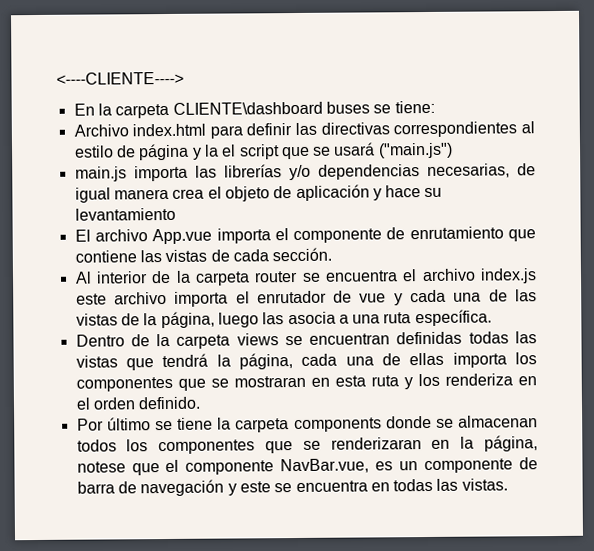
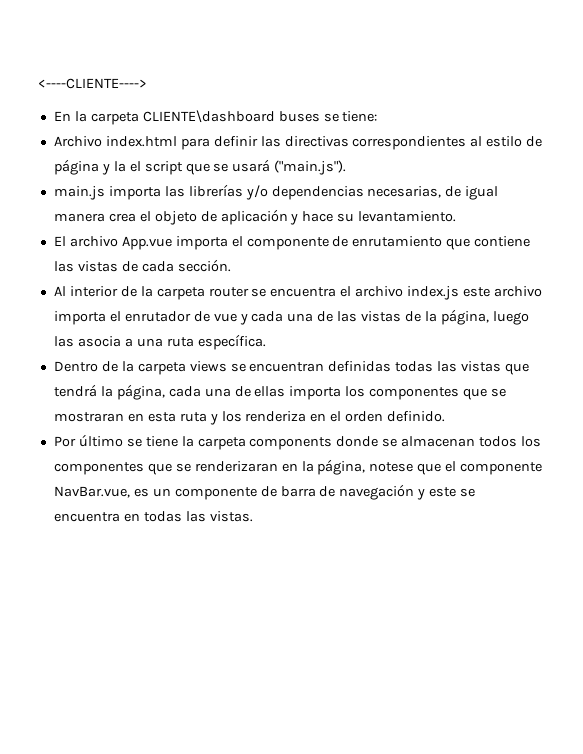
- Archivo index.html para definir las directivas correspondientes al estilo de página y la el script que se usará ("main.js")
+ Archivo index.html para definir las directivas correspondientes al estilo de página y la el script que se usará ("main.js").
- main.js importa las librerías y/o dependencias necesarias, de igual manera crea el objeto de aplicación y hace su levantamiento
+ main.js importa las librerías y/o dependencias necesarias, de igual manera crea el objeto de aplicación y hace su levantamiento.

